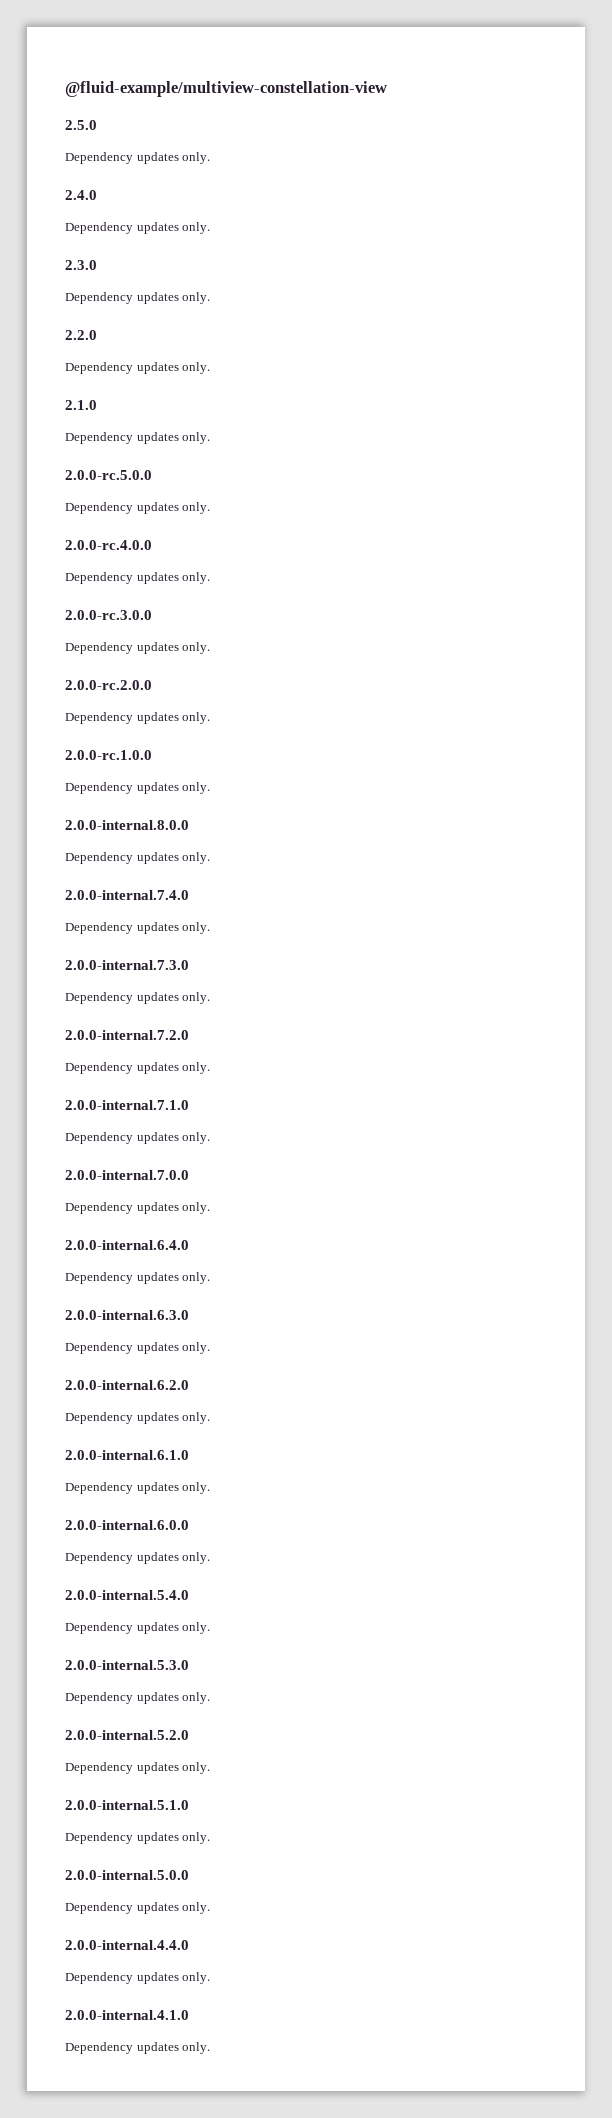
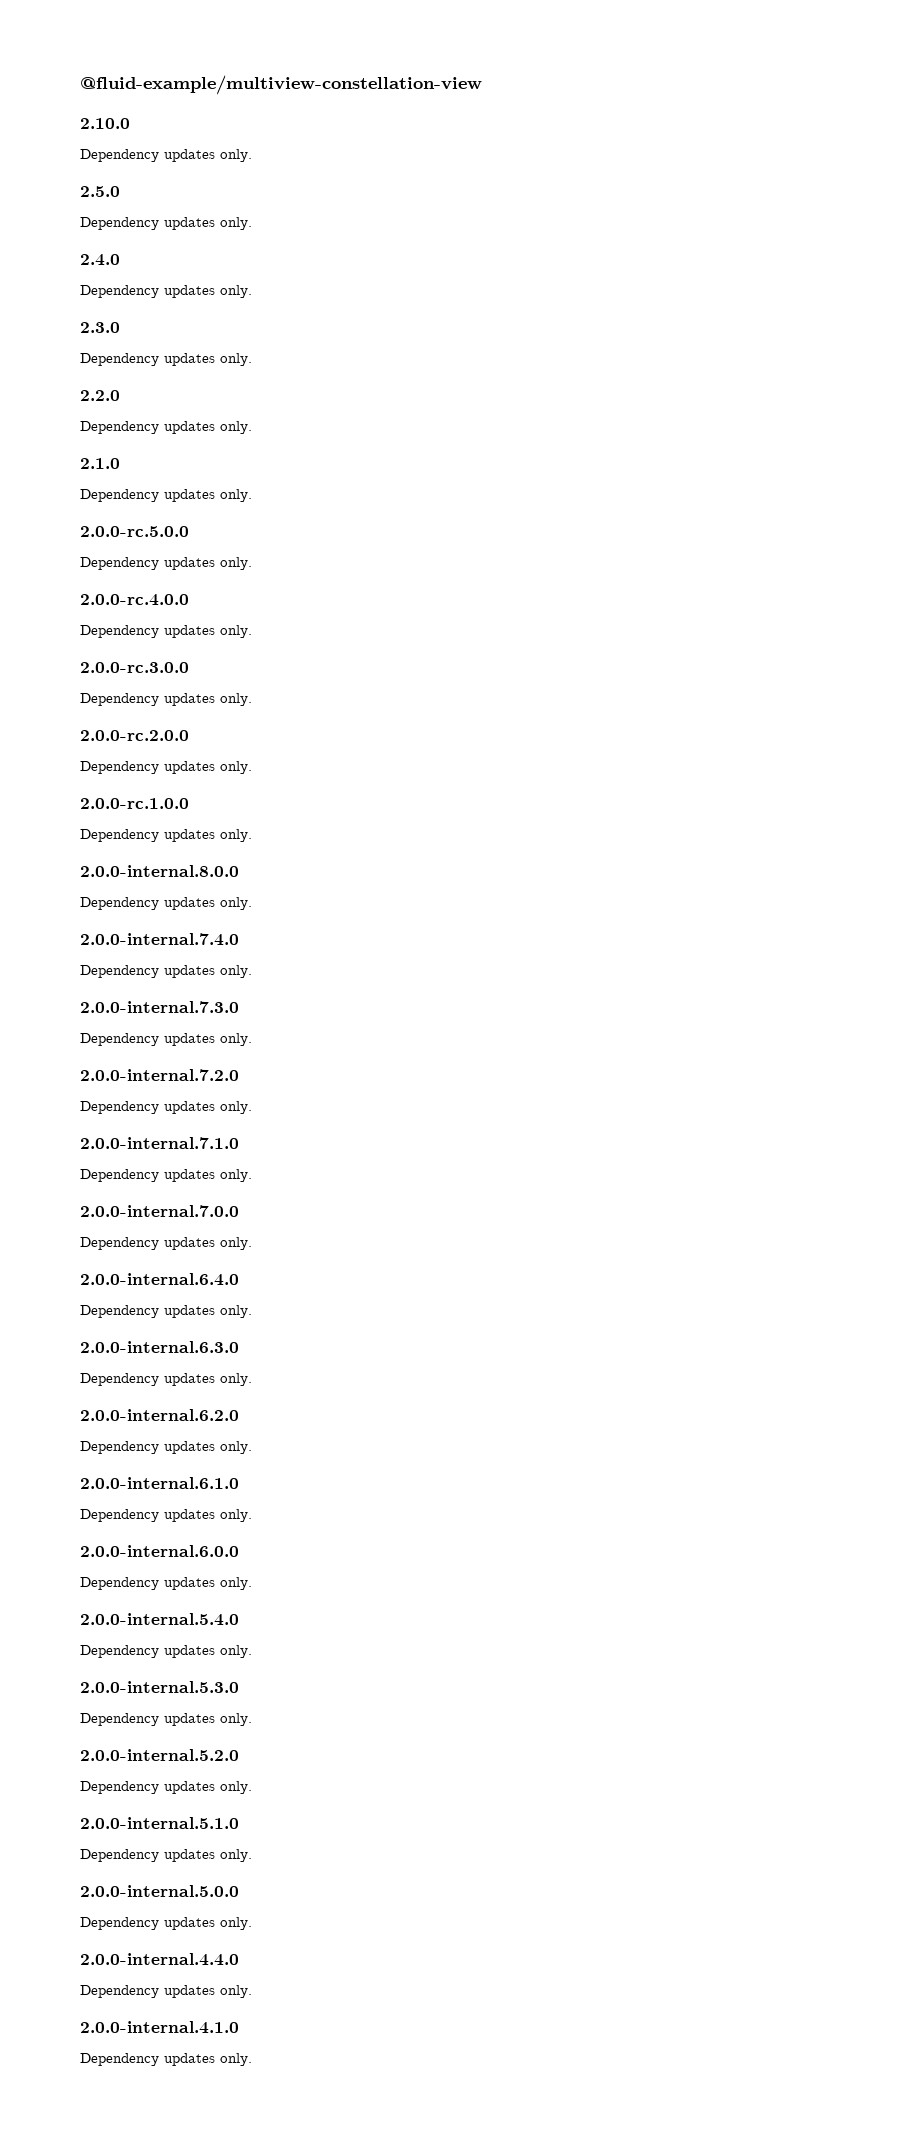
+ 2.10.0
+ Dependency updates only.

